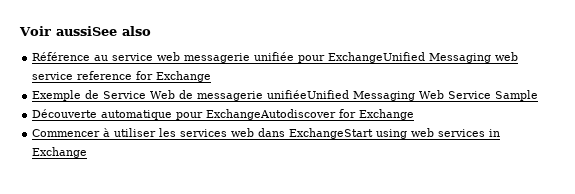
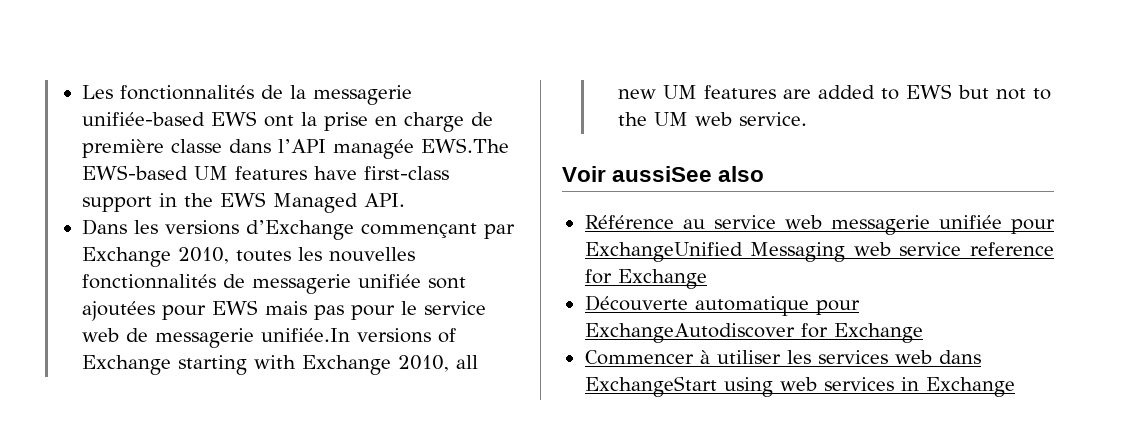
+ Les fonctionnalités de la messagerie unifiée-based EWS ont la prise en charge de première classe dans l’API managée EWS.The EWS-based UM features have first-class support in the EWS Managed API.
+ Dans les versions d’Exchange commençant par Exchange 2010, toutes les nouvelles fonctionnalités de messagerie unifiée sont ajoutées pour EWS mais pas pour le service web de messagerie unifiée.In versions of Exchange starting with Exchange 2010, all new UM features are added to EWS but not to the UM web service.
- Exemple de Service Web de messagerie unifiéeUnified Messaging Web Service Sample

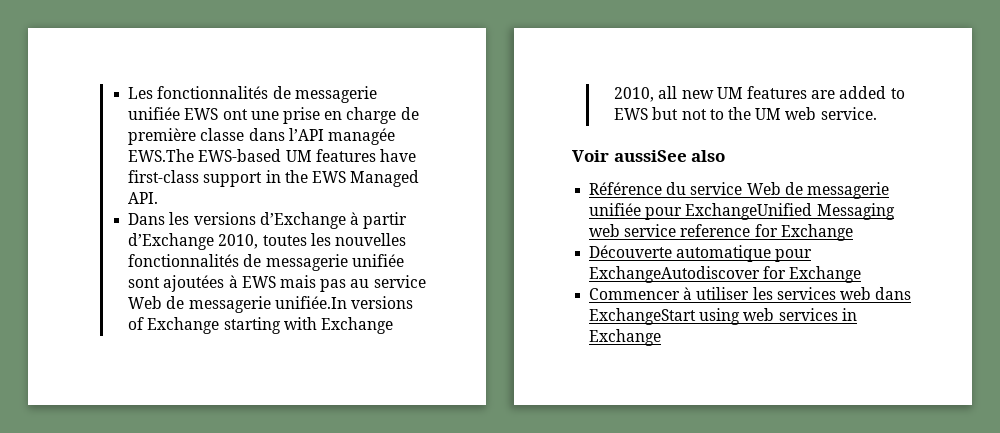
- Les fonctionnalités de la messagerie unifiée-based EWS ont la prise en charge de première classe dans l’API managée EWS.The EWS-based UM features have first-class support in the EWS Managed API.
+ Les fonctionnalités de messagerie unifiée EWS ont une prise en charge de première classe dans l’API managée EWS.The EWS-based UM features have first-class support in the EWS Managed API.
- Dans les versions d’Exchange commençant par Exchange 2010, toutes les nouvelles fonctionnalités de messagerie unifiée sont ajoutées pour EWS mais pas pour le service web de messagerie unifiée.In versions of Exchange starting with Exchange 2010, all new UM features are added to EWS but not to the UM web service.
+ Dans les versions d’Exchange à partir d’Exchange 2010, toutes les nouvelles fonctionnalités de messagerie unifiée sont ajoutées à EWS mais pas au service Web de messagerie unifiée.In versions of Exchange starting with Exchange 2010, all new UM features are added to EWS but not to the UM web service.
- Référence au service web messagerie unifiée pour ExchangeUnified Messaging web service reference for Exchange
+ Référence du service Web de messagerie unifiée pour ExchangeUnified Messaging web service reference for Exchange

